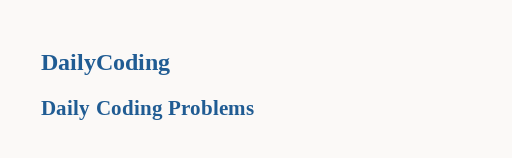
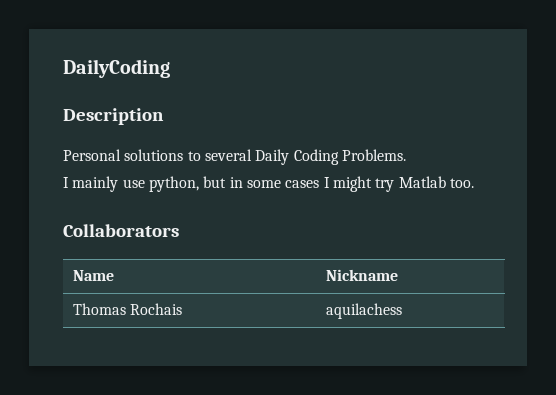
- Daily Coding Problems
+ Description
+ Personal solutions to several Daily Coding Problems.
+ I mainly use python, but in some cases I might try Matlab too.
+ Collaborators
+ Name | Nickname
+ Thomas Rochais | aquilachess

